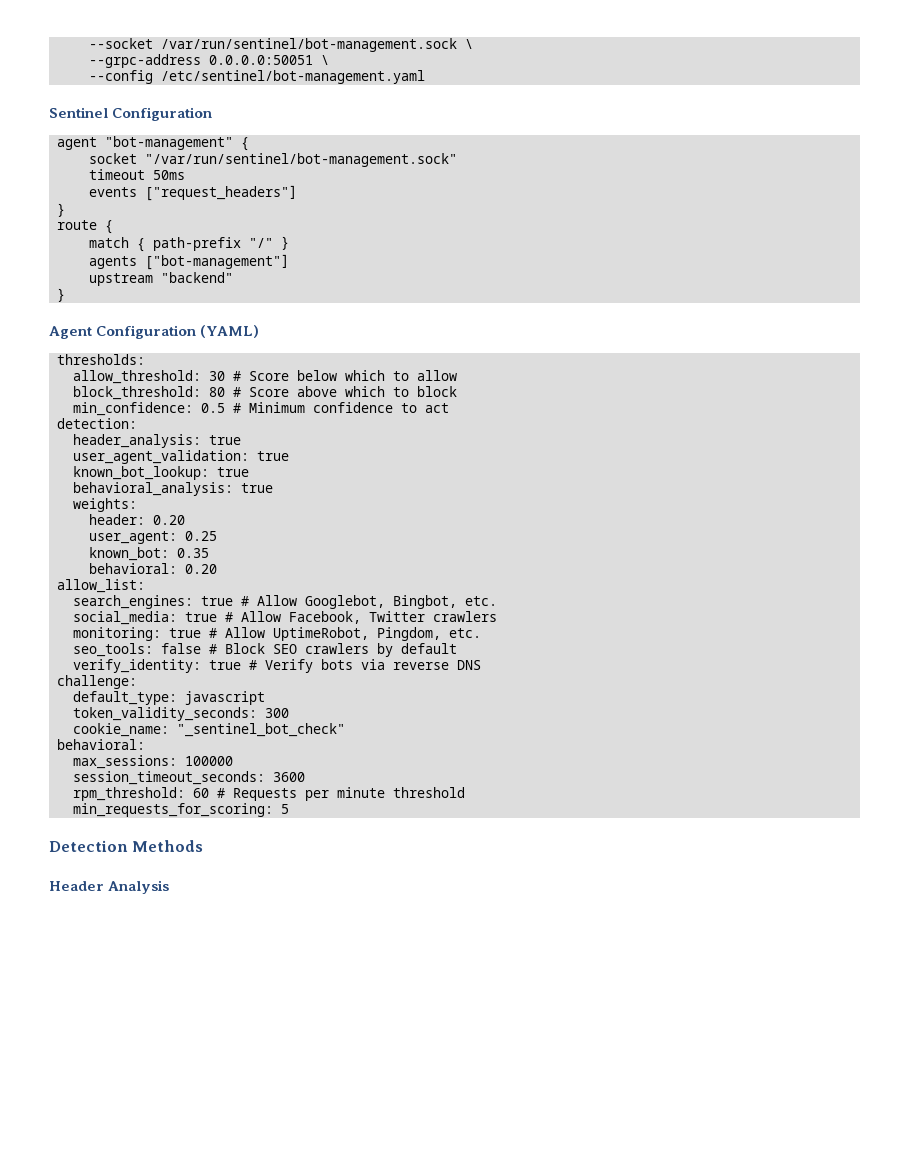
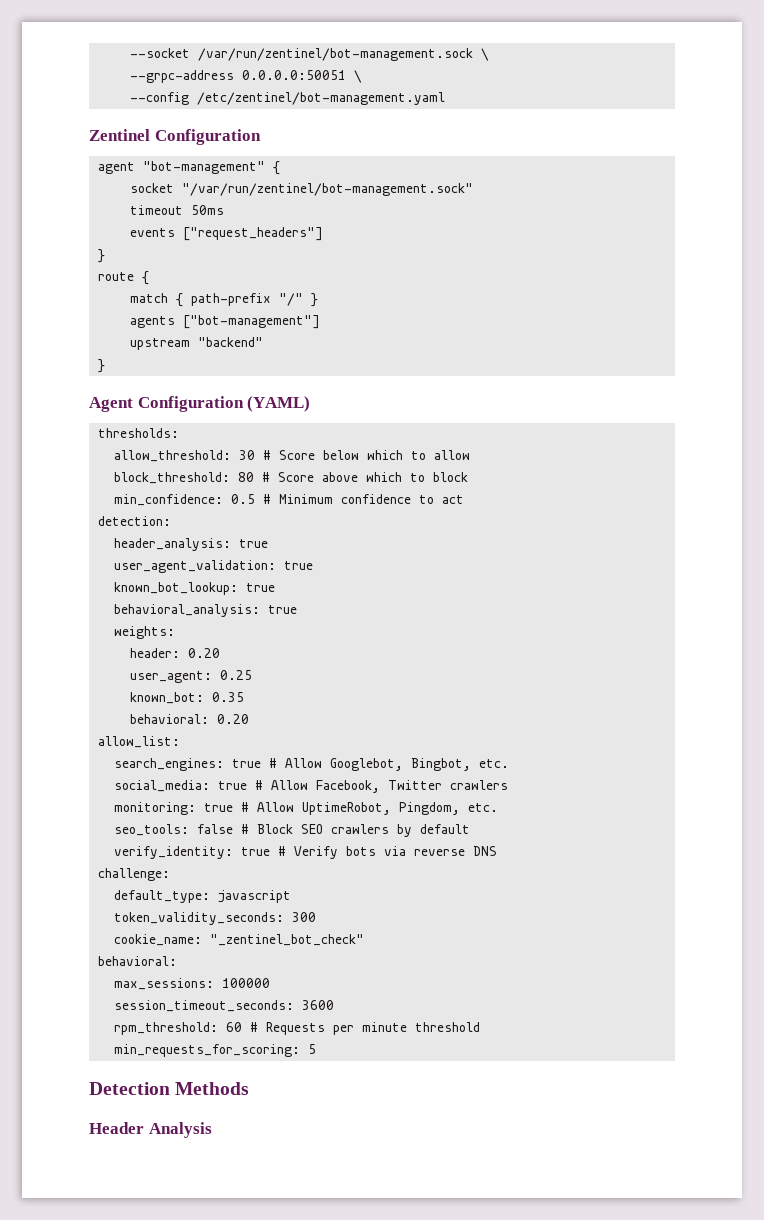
- --socket /var/run/sentinel/bot-management.sock \
+ --socket /var/run/zentinel/bot-management.sock \
- --config /etc/sentinel/bot-management.yaml
- Sentinel Configuration
+ --config /etc/zentinel/bot-management.yaml
+ Zentinel Configuration
- socket "/var/run/sentinel/bot-management.sock"
+ socket "/var/run/zentinel/bot-management.sock"
- cookie_name: "_sentinel_bot_check"
+ cookie_name: "_zentinel_bot_check"

